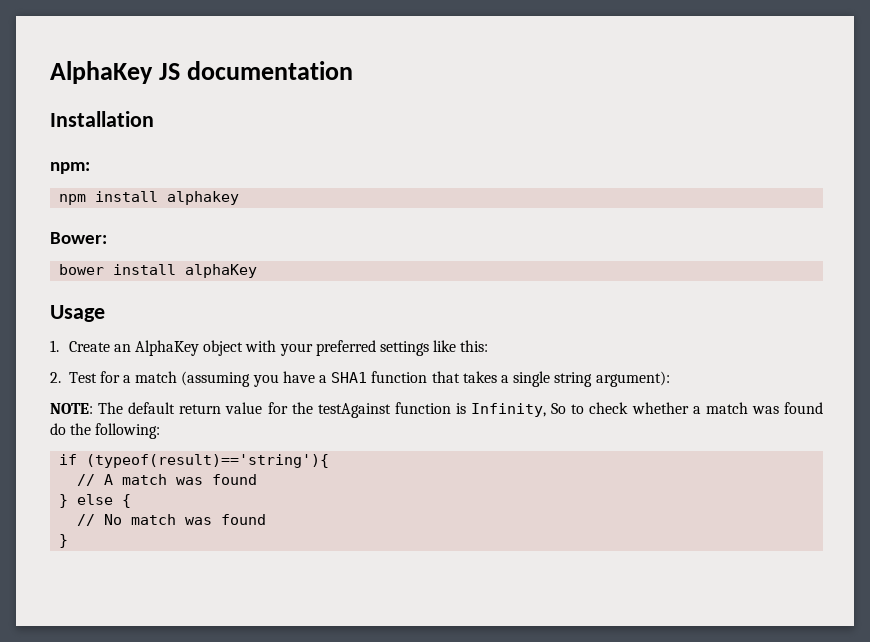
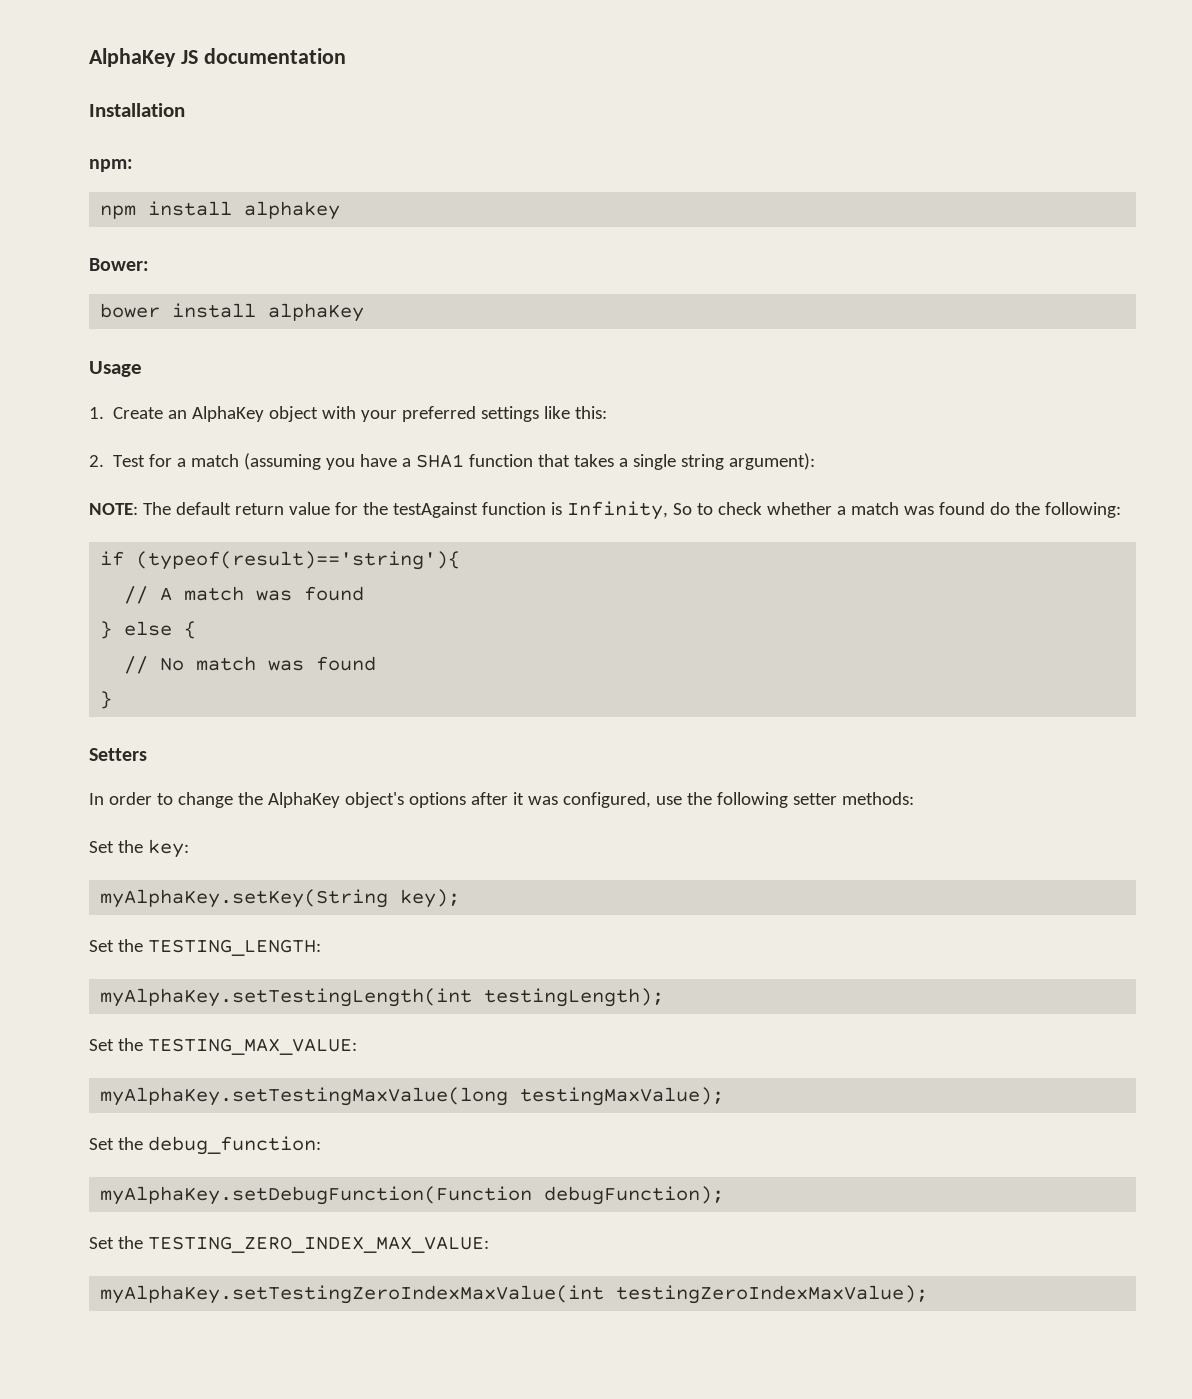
+ Setters
+ In order to change the AlphaKey object's options after it was configured, use the following setter methods:
+ Set the key:
+ myAlphaKey.setKey(String key);
+ Set the TESTING_LENGTH:
+ myAlphaKey.setTestingLength(int testingLength);
+ Set the TESTING_MAX_VALUE:
+ myAlphaKey.setTestingMaxValue(long testingMaxValue);
+ Set the debug_function:
+ myAlphaKey.setDebugFunction(Function debugFunction);
+ Set the TESTING_ZERO_INDEX_MAX_VALUE:
+ myAlphaKey.setTestingZeroIndexMaxValue(int testingZeroIndexMaxValue);

